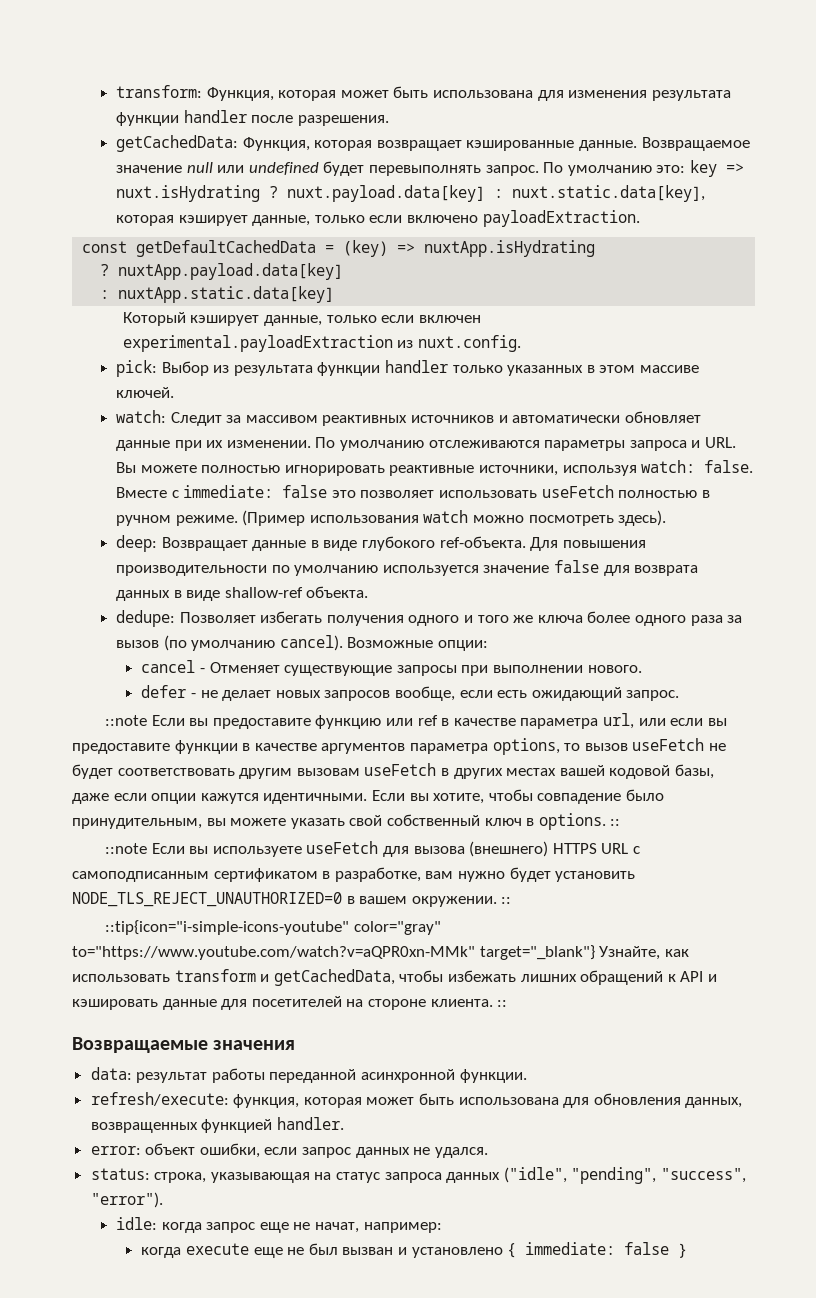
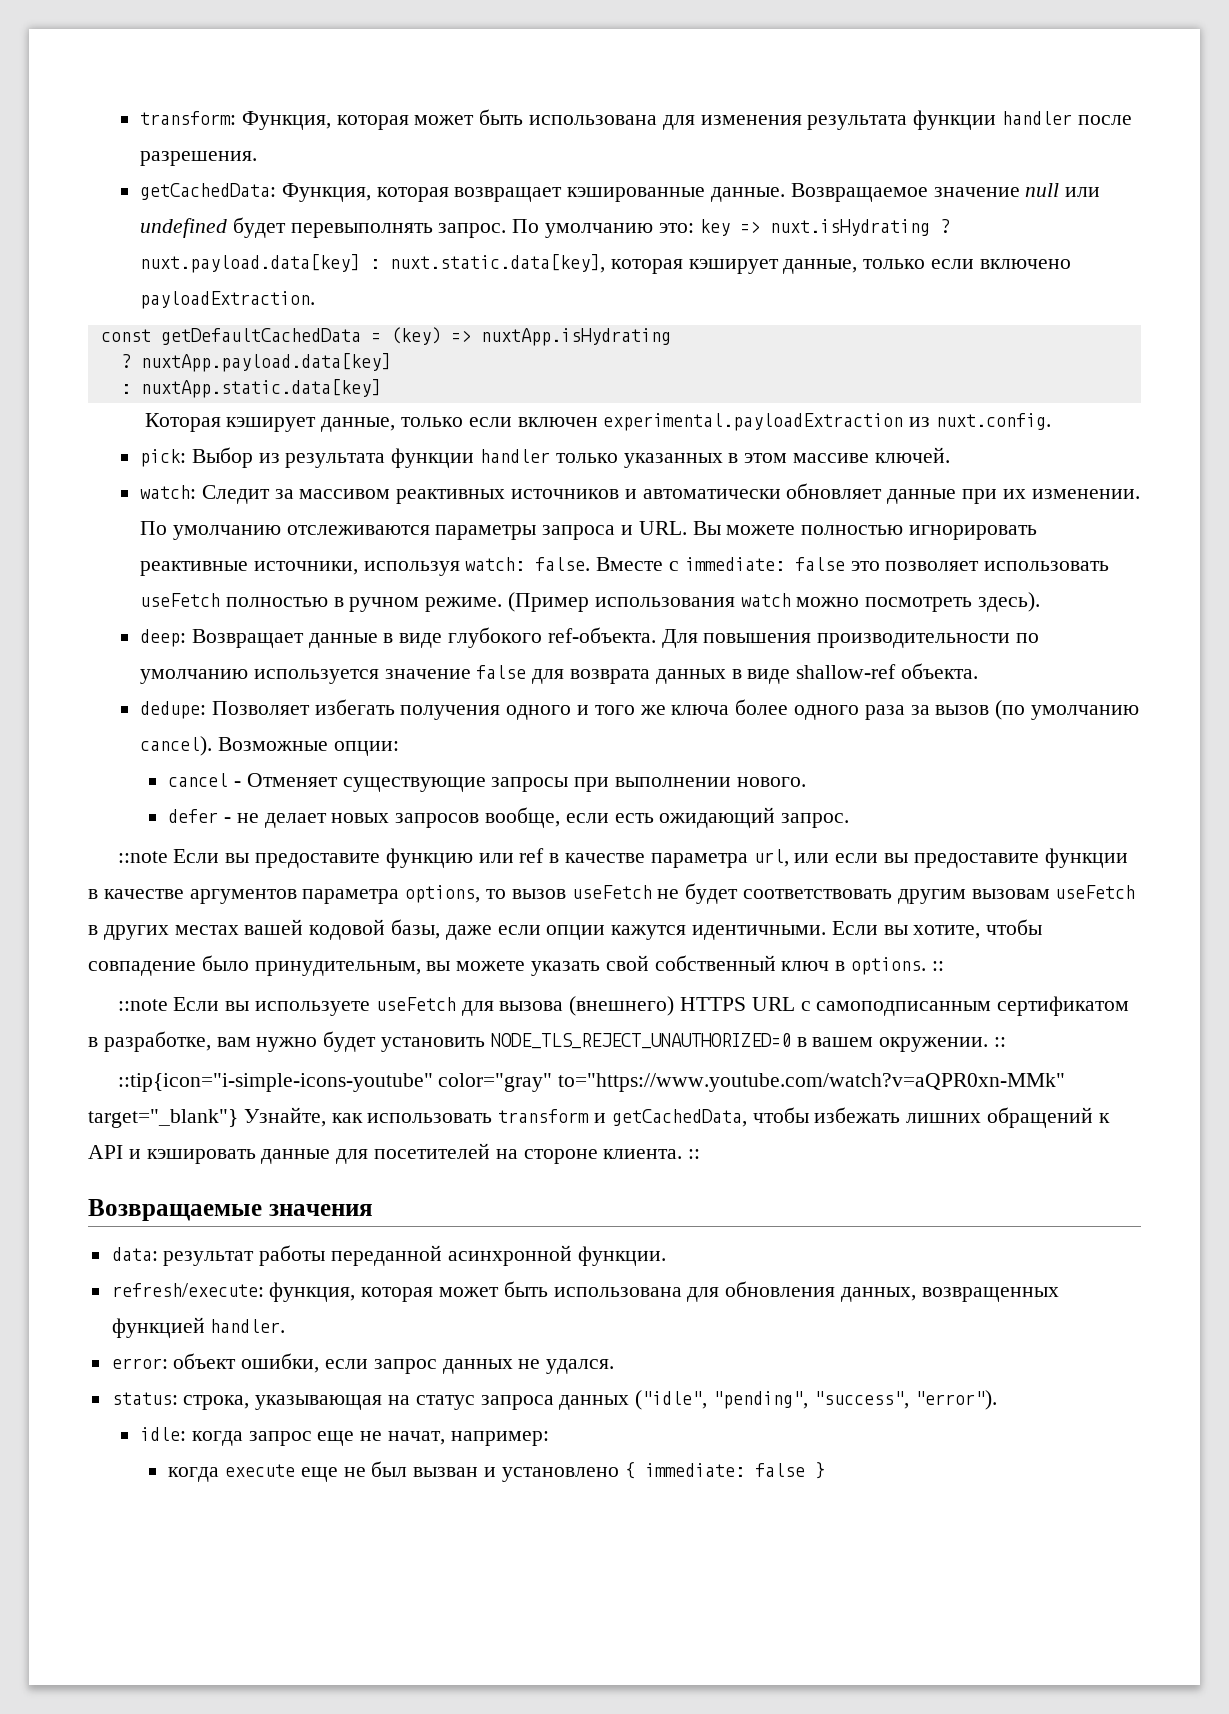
- Который кэширует данные, только если включен experimental.payloadExtraction из nuxt.config.
+ Которая кэширует данные, только если включен experimental.payloadExtraction из nuxt.config.

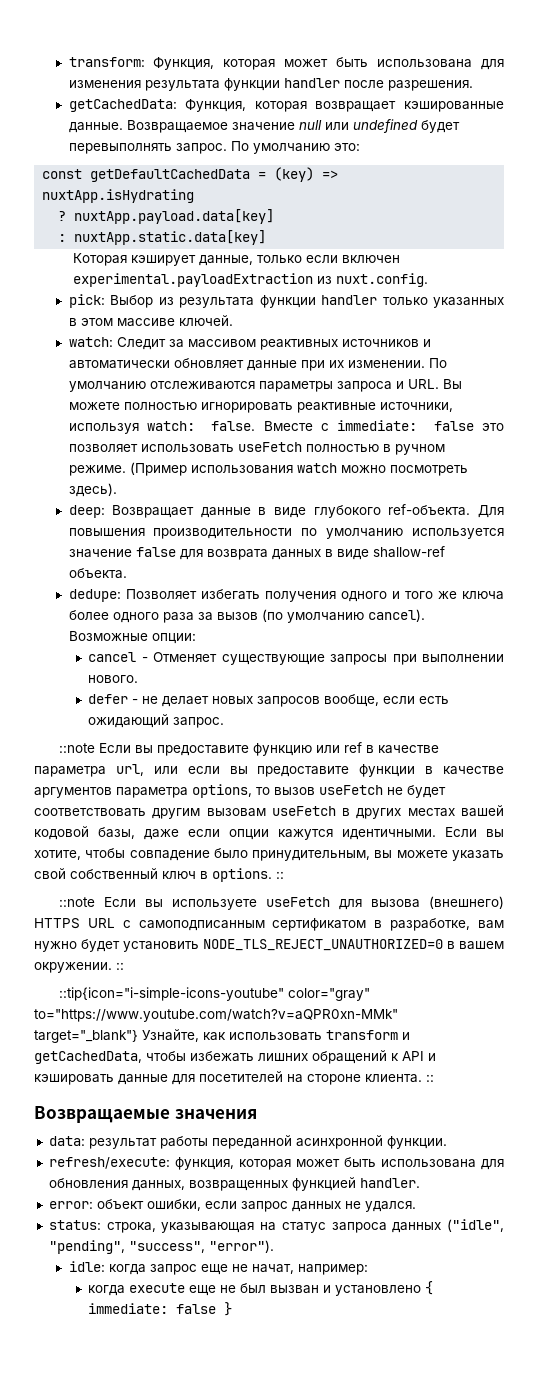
- По умолчанию это: key => nuxt.isHydrating ? nuxt.payload.data[key] : nuxt.static.data[key], которая кэширует данные, только если включено payloadExtraction.
+ По умолчанию это:

